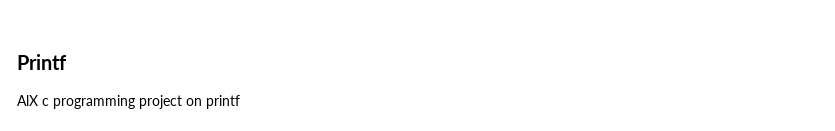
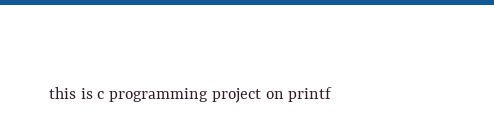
- Printf
- AlX c programming project on printf
+ this is c programming project on printf

